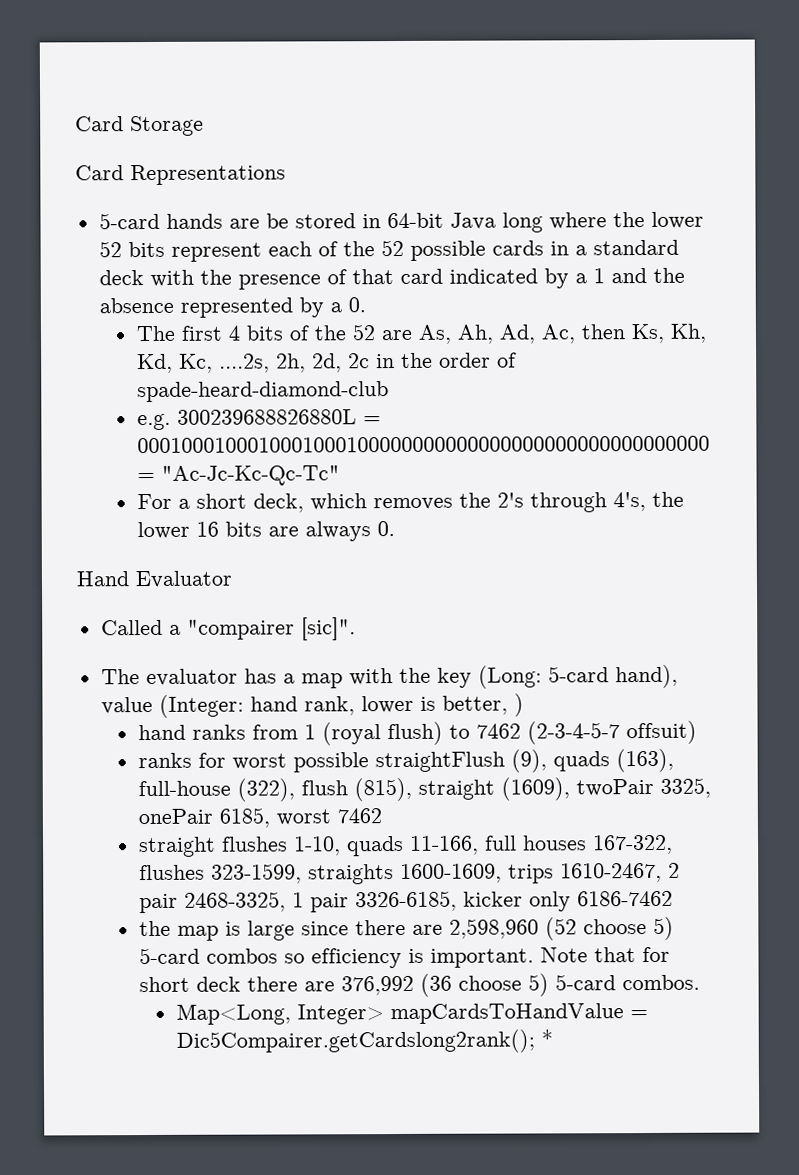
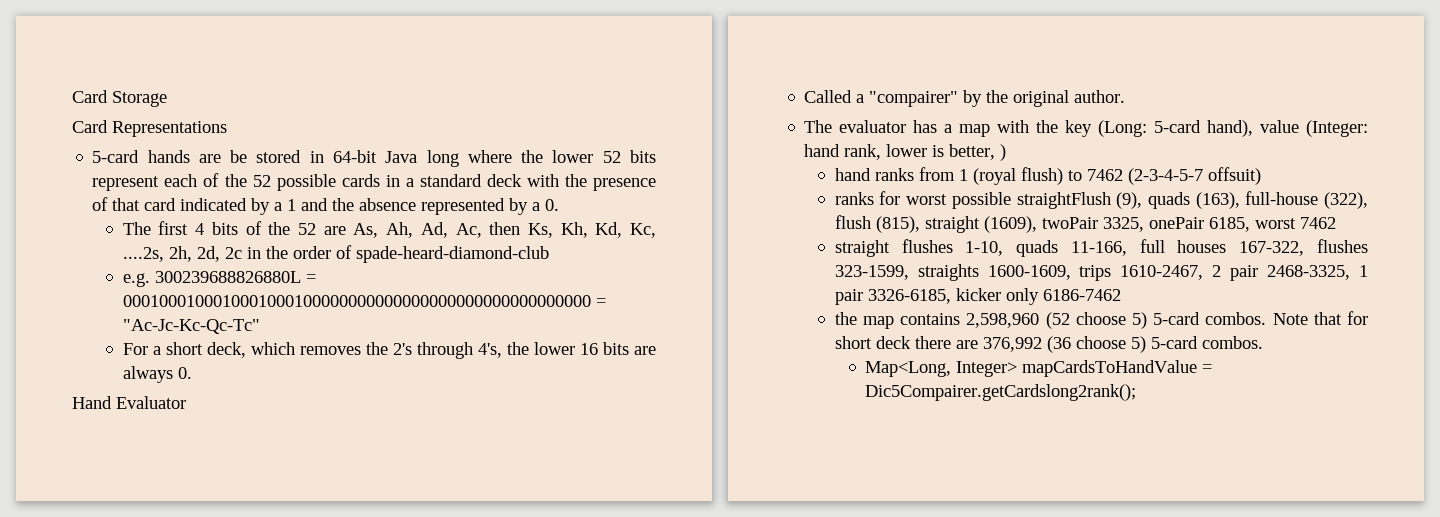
- Called a "compairer [sic]".
+ Called a "compairer" by the original author.
- the map is large since there are 2,598,960 (52 choose 5) 5-card combos so efficiency is important.
+ the map contains 2,598,960 (52 choose 5) 5-card combos.
- Map<Long, Integer> mapCardsToHandValue = Dic5Compairer.getCardslong2rank(); *
+ Map<Long, Integer> mapCardsToHandValue = Dic5Compairer.getCardslong2rank();

